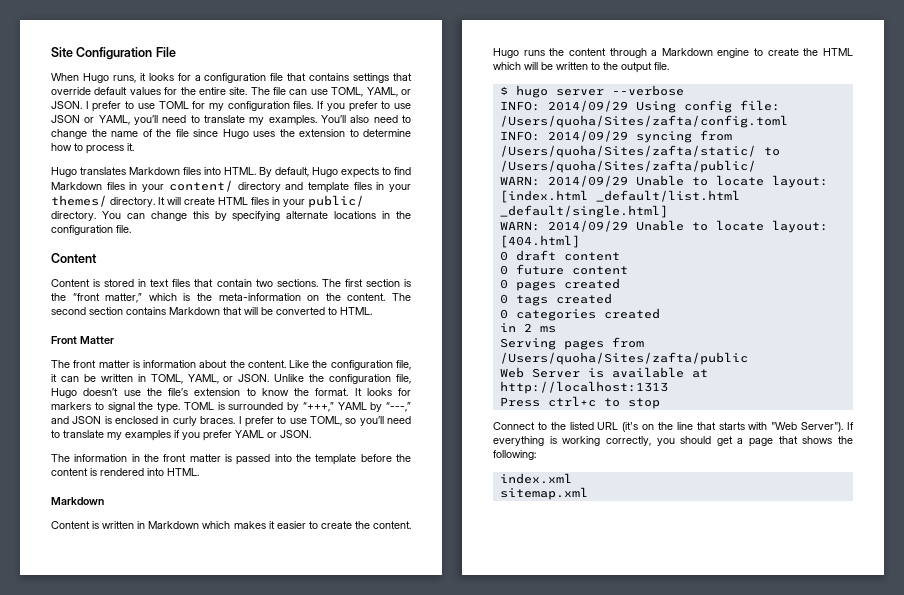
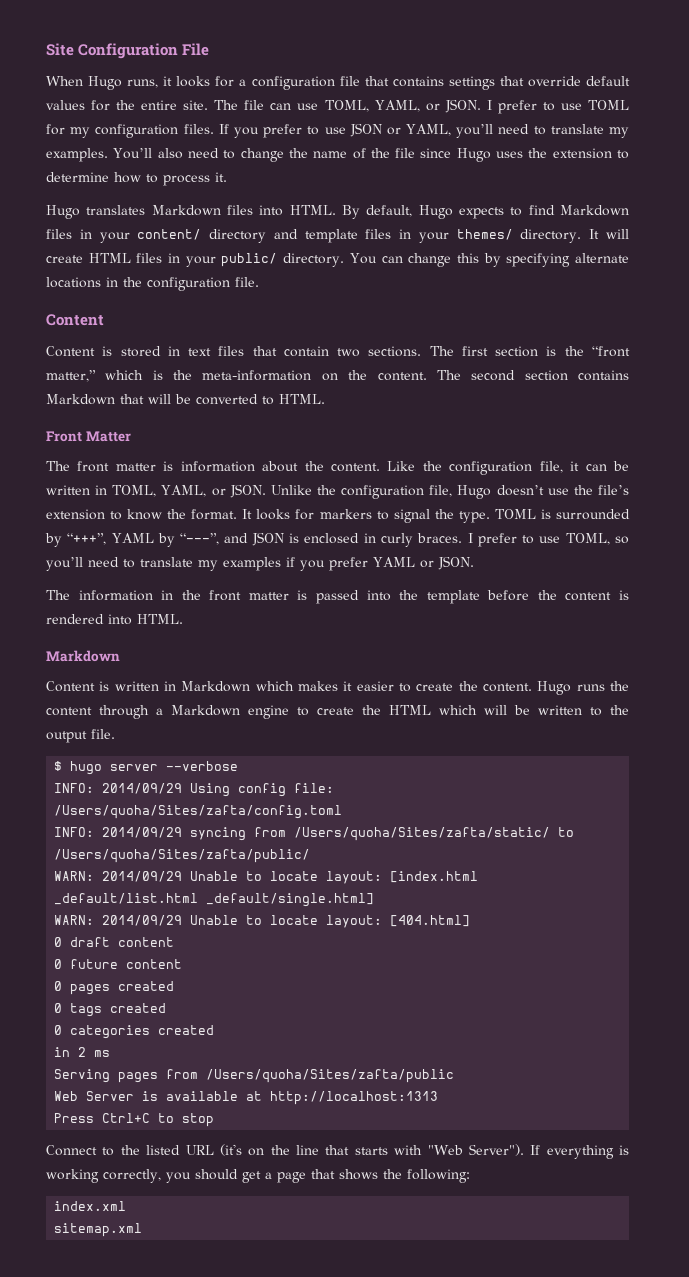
- TOML is surrounded by “+++,” YAML by “---,” and JSON is enclosed in curly braces.
+ TOML is surrounded by “+++”, YAML by “---”, and JSON is enclosed in curly braces.
- Press ctrl+c to stop
+ Press Ctrl+C to stop

